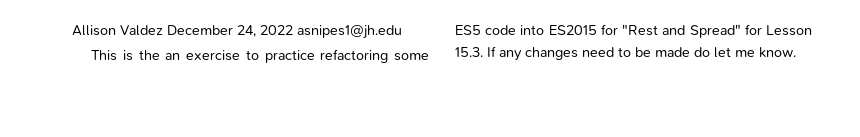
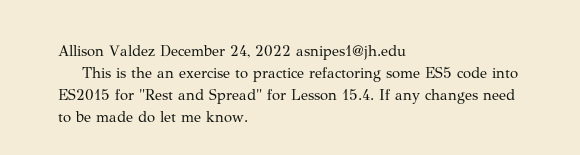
- This is the an exercise to practice refactoring some ES5 code into ES2015 for "Rest and Spread" for Lesson 15.3. If any changes need to be made do let me know.
+ This is the an exercise to practice refactoring some ES5 code into ES2015 for "Rest and Spread" for Lesson 15.4. If any changes need to be made do let me know.

